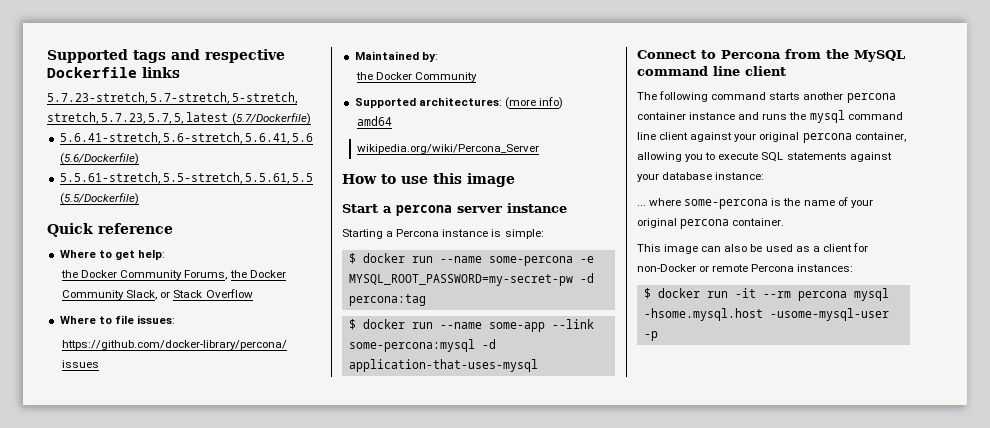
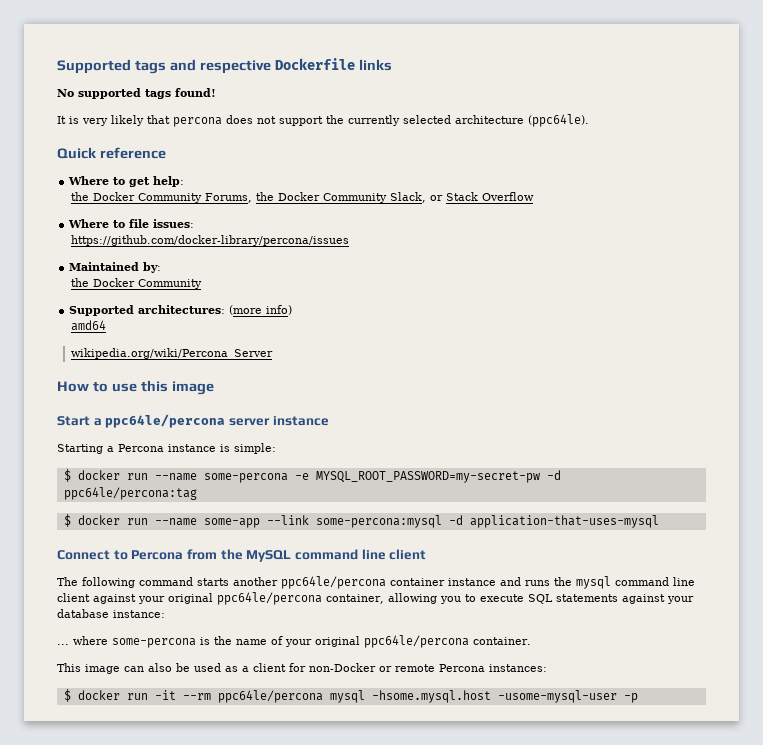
- 5.7.23-stretch, 5.7-stretch, 5-stretch, stretch, 5.7.23, 5.7, 5, latest (5.7/Dockerfile)
- 5.6.41-stretch, 5.6-stretch, 5.6.41, 5.6 (5.6/Dockerfile)
- 5.5.61-stretch, 5.5-stretch, 5.5.61, 5.5 (5.5/Dockerfile)
+ No supported tags found!
+ It is very likely that percona does not support the currently selected architecture (ppc64le).
- Start a percona server instance
+ Start a ppc64le/percona server instance
- $ docker run --name some-percona -e MYSQL_ROOT_PASSWORD=my-secret-pw -d percona:tag
+ $ docker run --name some-percona -e MYSQL_ROOT_PASSWORD=my-secret-pw -d ppc64le/percona:tag
- The following command starts another percona container instance and runs the mysql command line client against your original percona container, allowing you to execute SQL statements against your database instance:
+ The following command starts another ppc64le/percona container instance and runs the mysql command line client against your original ppc64le/percona container, allowing you to execute SQL statements against your database instance:
- ... where some-percona is the name of your original percona container.
+ ... where some-percona is the name of your original ppc64le/percona container.
- $ docker run -it --rm percona mysql -hsome.mysql.host -usome-mysql-user -p
+ $ docker run -it --rm ppc64le/percona mysql -hsome.mysql.host -usome-mysql-user -p

